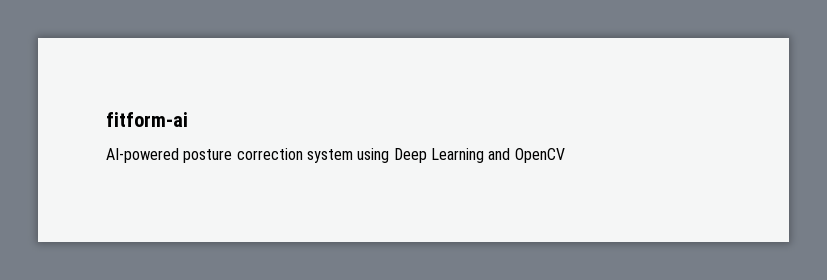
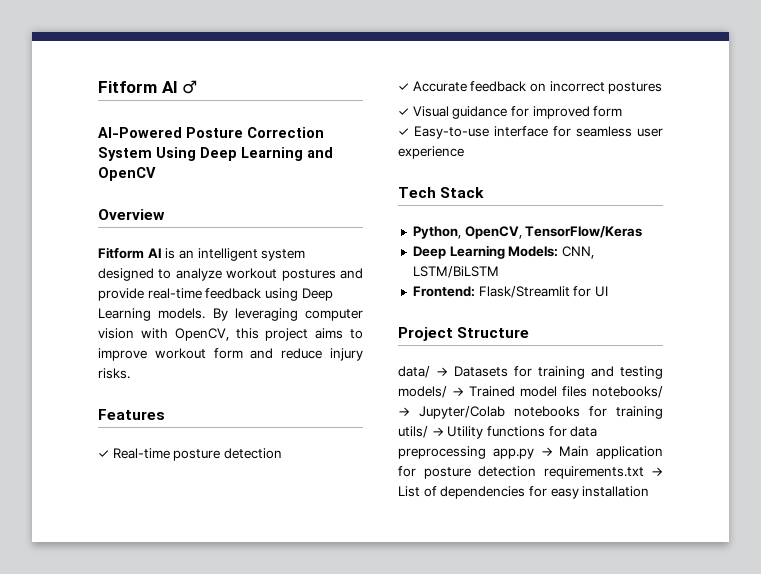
- fitform-ai
- AI-powered posture correction system using Deep Learning and OpenCV
+ Fitform AI ♂
+ AI-Powered Posture Correction System Using Deep Learning and OpenCV
+ Overview
+ Fitform AI is an intelligent system designed to analyze workout postures and provide real-time feedback using Deep Learning models. By leveraging computer vision with OpenCV, this project aims to improve workout form and reduce injury risks.
+ Features
+ ✓ Real-time posture detection
+ ✓ Accurate feedback on incorrect postures
+ ✓ Visual guidance for improved form
+ ✓ Easy-to-use interface for seamless user experience
+ Tech Stack
+ Python, OpenCV, TensorFlow/Keras
+ Deep Learning Models: CNN, LSTM/BiLSTM
+ Frontend: Flask/Streamlit for UI
+ Project Structure
+ data/ → Datasets for training and testing models/ → Trained model files notebooks/ → Jupyter/Colab notebooks for training utils/ → Utility functions for data preprocessing app.py → Main application for posture detection requirements.txt → List of dependencies for easy installation

